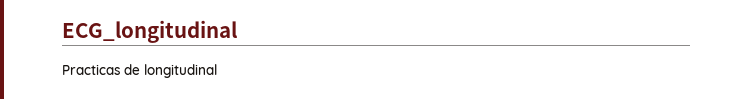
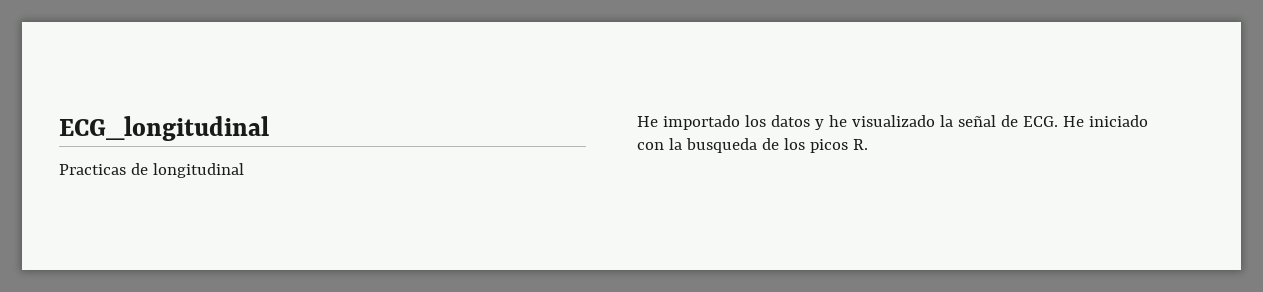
+ He importado los datos y he visualizado la señal de ECG. He iniciado con la busqueda de los picos R.

